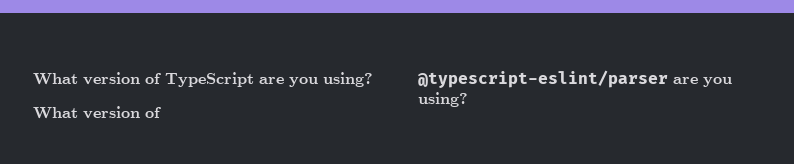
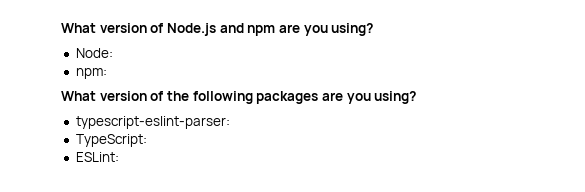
- What version of TypeScript are you using?
- What version of @typescript-eslint/parser are you using?
+ What version of Node.js and npm are you using?
+ Node:
+ npm:
+ What version of the following packages are you using?
+ typescript-eslint-parser:
+ TypeScript:
+ ESLint:

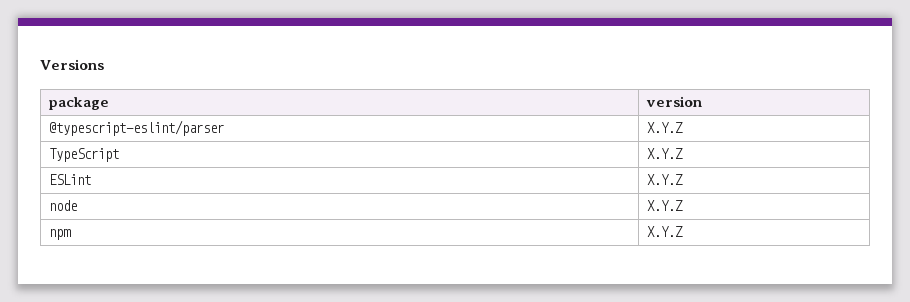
- What version of Node.js and npm are you using?
- Node:
- npm:
- What version of the following packages are you using?
- typescript-eslint-parser:
- TypeScript:
- ESLint:
+ Versions
+ package | version
+ @typescript-eslint/parser | X.Y.Z
+ TypeScript | X.Y.Z
+ ESLint | X.Y.Z
+ node | X.Y.Z
+ npm | X.Y.Z

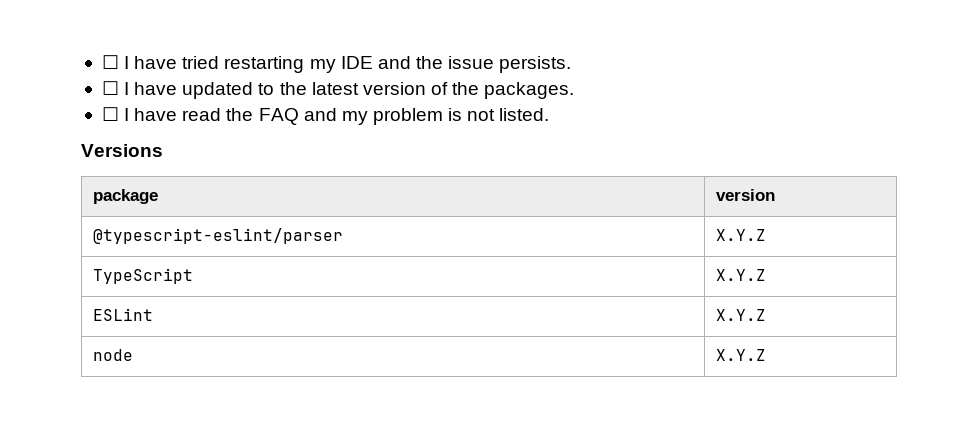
+ ☐ I have tried restarting my IDE and the issue persists.
+ ☐ I have updated to the latest version of the packages.
+ ☐ I have read the FAQ and my problem is not listed.
- npm | X.Y.Z

